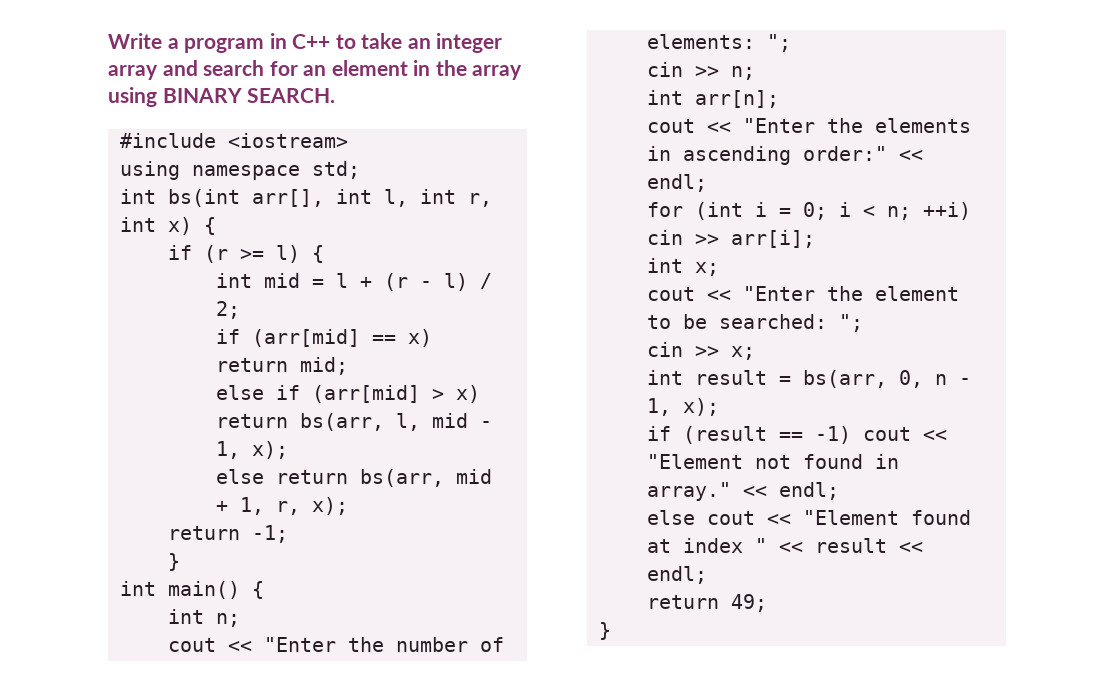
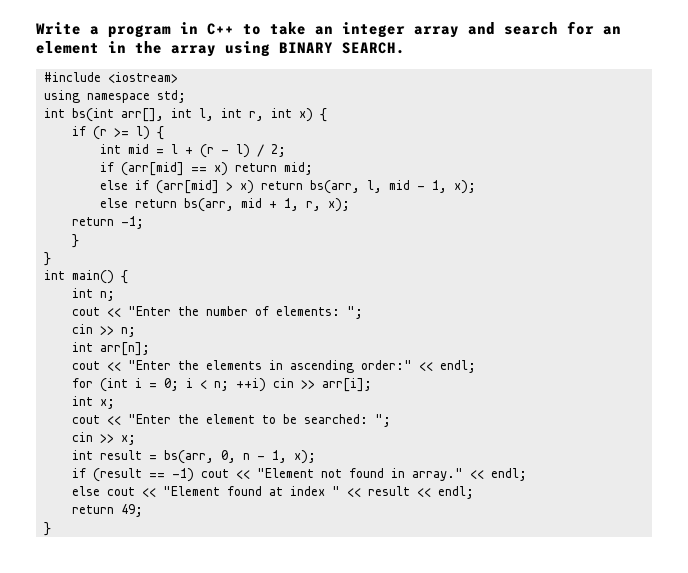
  return -1;
+ }

